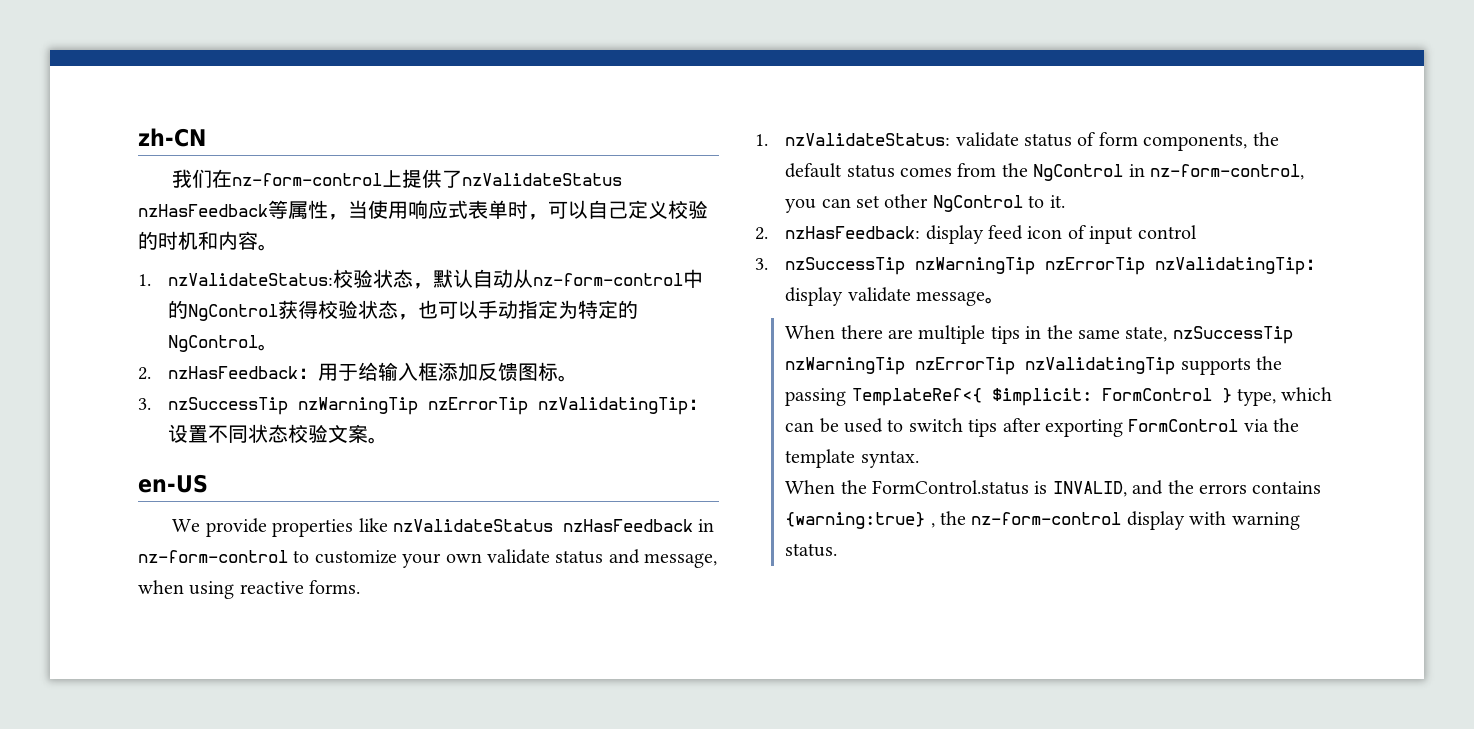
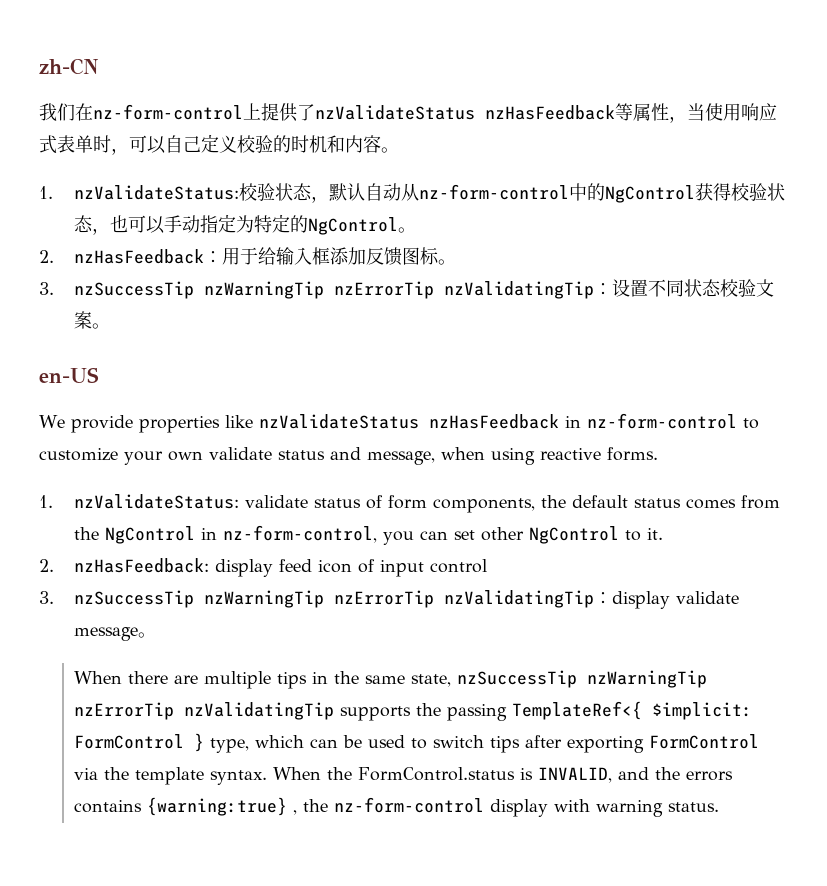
- When there are multiple tips in the same state, nzSuccessTip nzWarningTip nzErrorTip nzValidatingTip supports the passing TemplateRef<{ $implicit: FormControl } type, which can be used to switch tips after exporting FormControl via the template syntax.
- When the FormControl.status is INVALID, and the errors contains {warning:true} , the nz-form-control display with warning status.
+ When there are multiple tips in the same state, nzSuccessTip nzWarningTip nzErrorTip nzValidatingTip supports the passing TemplateRef<{ $implicit: FormControl } type, which can be used to switch tips after exporting FormControl via the template syntax. When the FormControl.status is INVALID, and the errors contains {warning:true} , the nz-form-control display with warning status.

